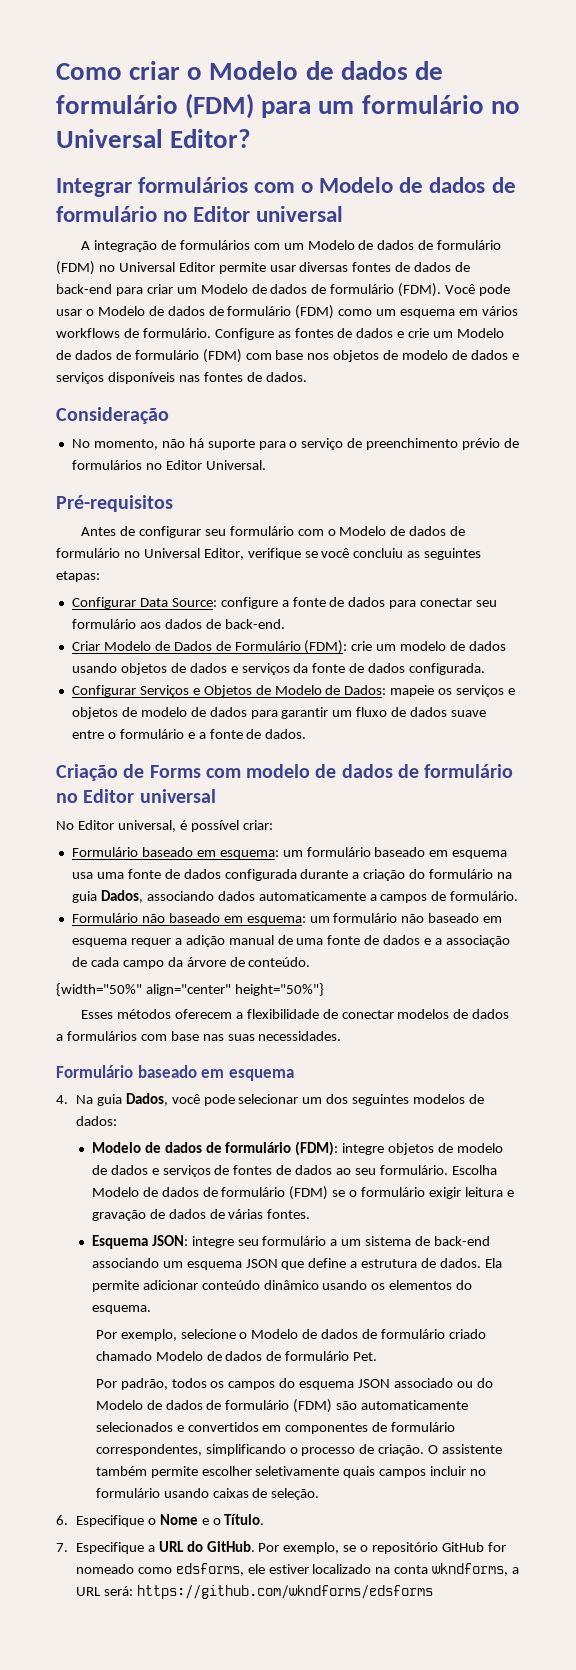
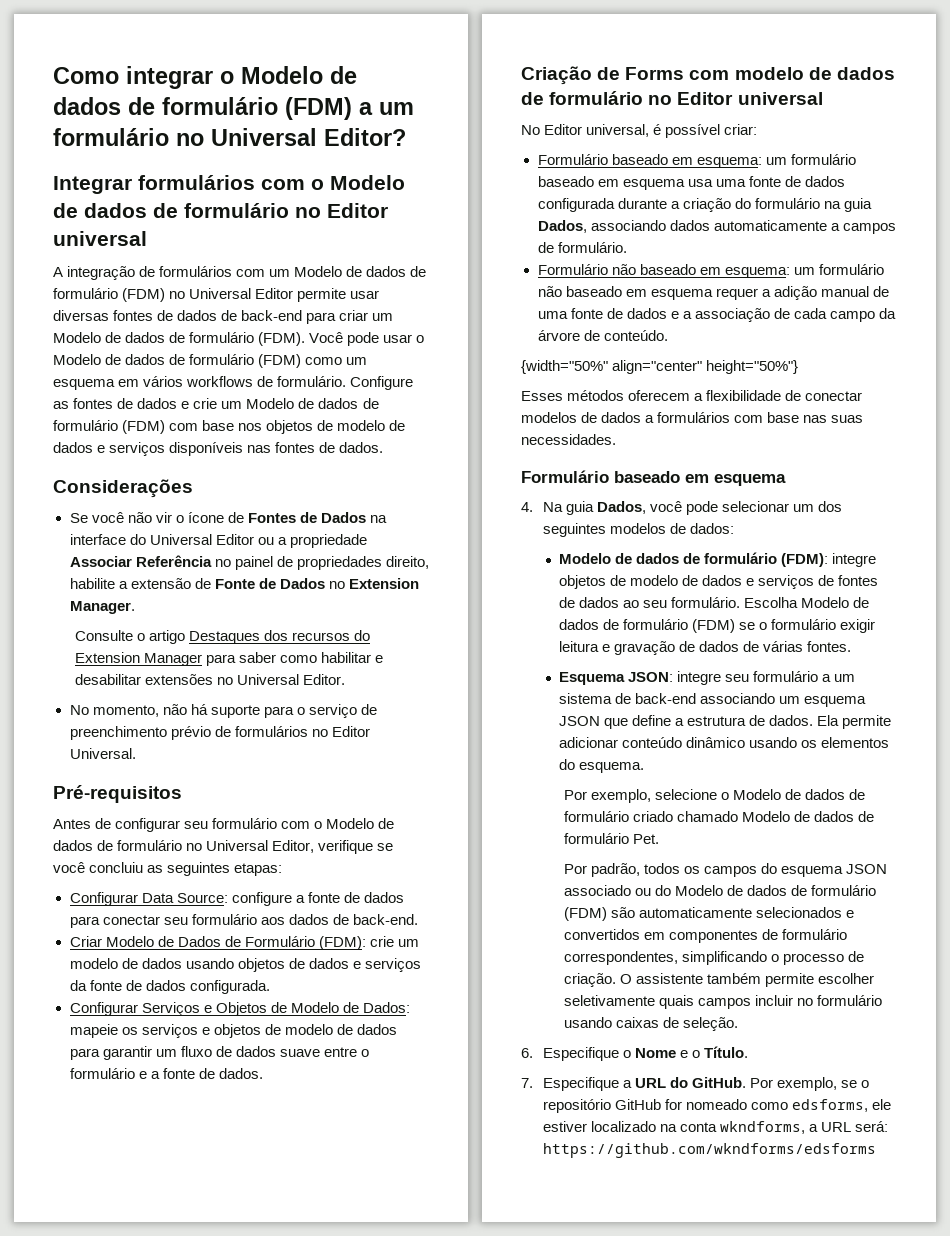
- Como criar o Modelo de dados de formulário (FDM) para um formulário no Universal Editor?
+ Como integrar o Modelo de dados de formulário (FDM) a um formulário no Universal Editor?
- Consideração
+ Considerações
+ Se você não vir o ícone de Fontes de Dados na interface do Universal Editor ou a propriedade Associar Referência no painel de propriedades direito, habilite a extensão de Fonte de Dados no Extension Manager.
+ Consulte o artigo Destaques dos recursos do Extension Manager para saber como habilitar e desabilitar extensões no Universal Editor.

